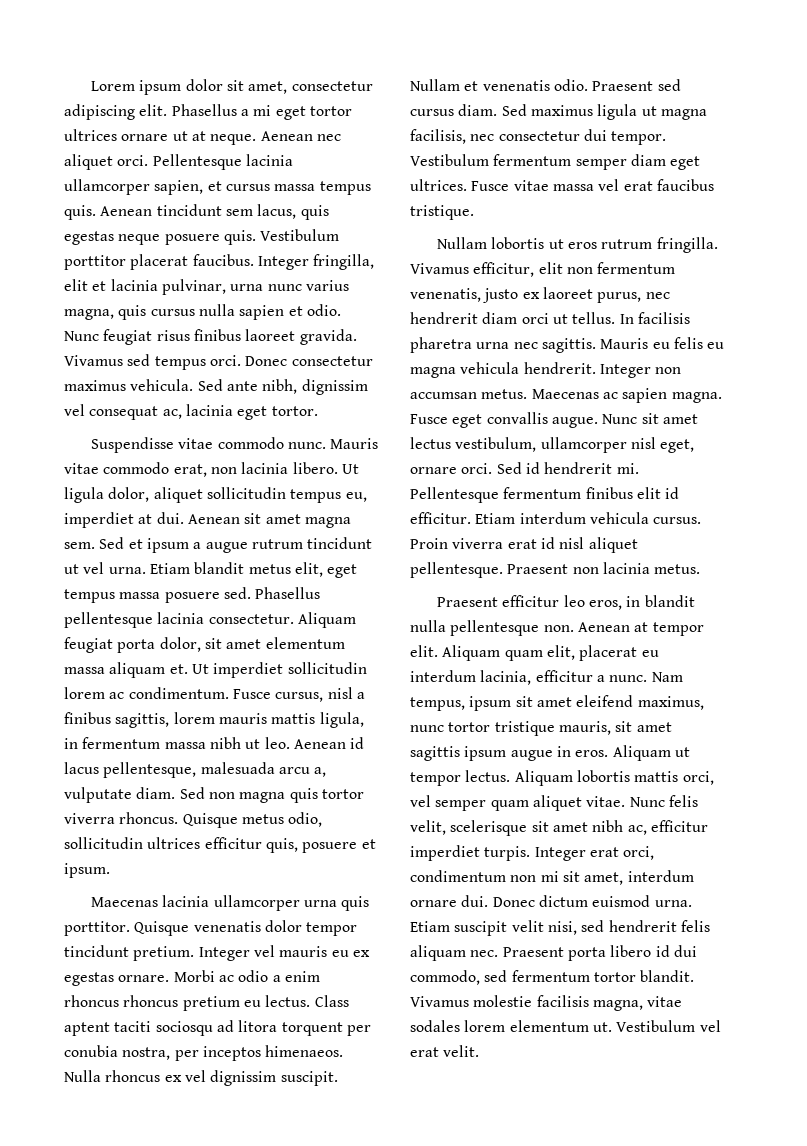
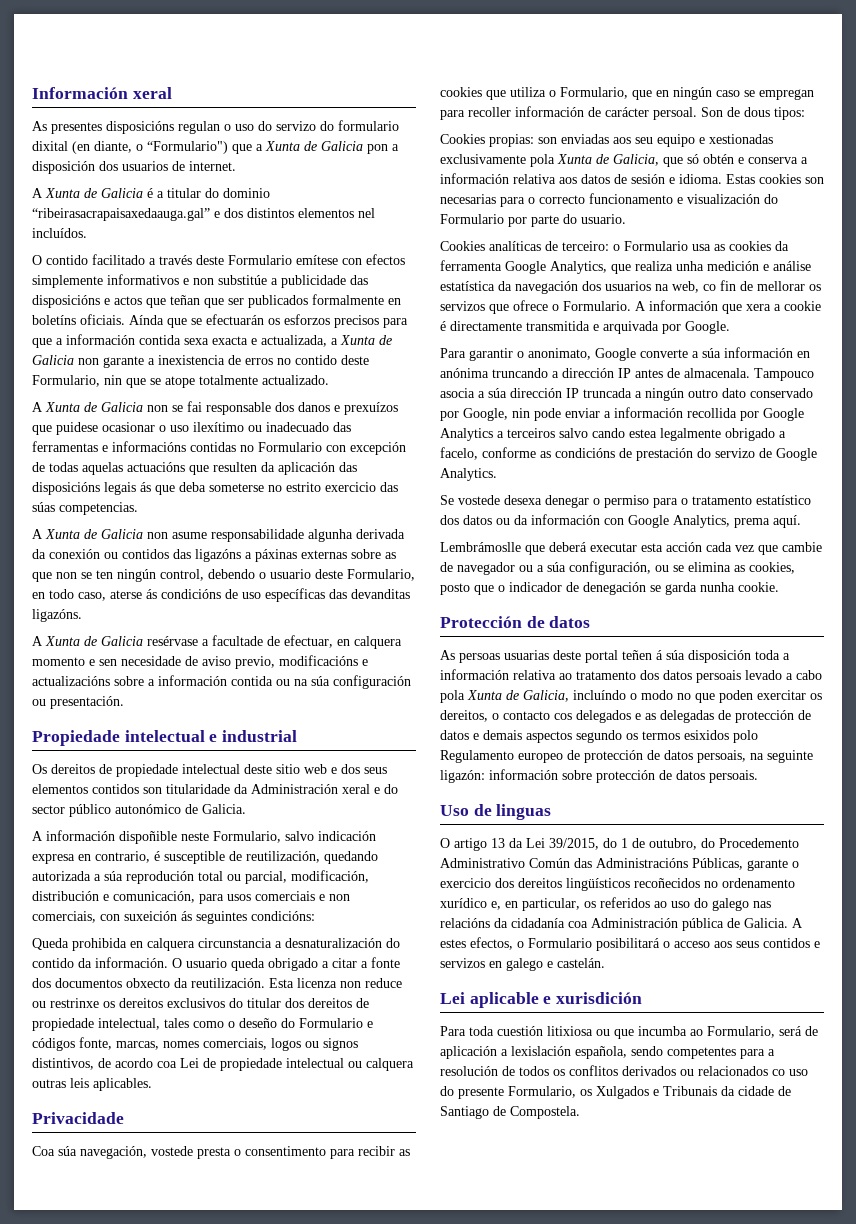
- Lorem ipsum dolor sit amet, consectetur adipiscing elit. Phasellus a mi eget tortor ultrices ornare ut at neque. Aenean nec aliquet orci. Pellentesque lacinia ullamcorper sapien, et cursus massa tempus quis. Aenean tincidunt sem lacus, quis egestas neque posuere quis. Vestibulum porttitor placerat faucibus. Integer fringilla, elit et lacinia pulvinar, urna nunc varius magna, quis cursus nulla sapien et odio. Nunc feugiat risus finibus laoreet gravida. Vivamus sed tempus orci. Donec consectetur maximus vehicula. Sed ante nibh, dignissim vel consequat ac, lacinia eget tortor.
- Suspendisse vitae commodo nunc. Mauris vitae commodo erat, non lacinia libero. Ut ligula dolor, aliquet sollicitudin tempus eu, imperdiet at dui. Aenean sit amet magna sem. Sed et ipsum a augue rutrum tincidunt ut vel urna. Etiam blandit metus elit, eget tempus massa posuere sed. Phasellus pellentesque lacinia consectetur. Aliquam feugiat porta dolor, sit amet elementum massa aliquam et. Ut imperdiet sollicitudin lorem ac condimentum. Fusce cursus, nisl a finibus sagittis, lorem mauris mattis ligula, in fermentum massa nibh ut leo. Aenean id lacus pellentesque, malesuada arcu a, vulputate diam. Sed non magna quis tortor viverra rhoncus. Quisque metus odio, sollicitudin ultrices efficitur quis, posuere et ipsum.
- Maecenas lacinia ullamcorper urna quis porttitor. Quisque venenatis dolor tempor tincidunt pretium. Integer vel mauris eu ex egestas ornare. Morbi ac odio a enim rhoncus rhoncus pretium eu lectus. Class aptent taciti sociosqu ad litora torquent per conubia nostra, per inceptos himenaeos. Nulla rhoncus ex vel dignissim suscipit. Nullam et venenatis odio. Praesent sed cursus diam. Sed maximus ligula ut magna facilisis, nec consectetur dui tempor. Vestibulum fermentum semper diam eget ultrices. Fusce vitae massa vel erat faucibus tristique.
- Nullam lobortis ut eros rutrum fringilla. Vivamus efficitur, elit non fermentum venenatis, justo ex laoreet purus, nec hendrerit diam orci ut tellus. In facilisis pharetra urna nec sagittis. Mauris eu felis eu magna vehicula hendrerit. Integer non accumsan metus. Maecenas ac sapien magna. Fusce eget convallis augue. Nunc sit amet lectus vestibulum, ullamcorper nisl eget, ornare orci. Sed id hendrerit mi. Pellentesque fermentum finibus elit id efficitur. Etiam interdum vehicula cursus. Proin viverra erat id nisl aliquet pellentesque. Praesent non lacinia metus.
- Praesent efficitur leo eros, in blandit nulla pellentesque non. Aenean at tempor elit. Aliquam quam elit, placerat eu interdum lacinia, efficitur a nunc. Nam tempus, ipsum sit amet eleifend maximus, nunc tortor tristique mauris, sit amet sagittis ipsum augue in eros. Aliquam ut tempor lectus. Aliquam lobortis mattis orci, vel semper quam aliquet vitae. Nunc felis velit, scelerisque sit amet nibh ac, efficitur imperdiet turpis. Integer erat orci, condimentum non mi sit amet, interdum ornare dui. Donec dictum euismod urna. Etiam suscipit velit nisi, sed hendrerit felis aliquam nec. Praesent porta libero id dui commodo, sed fermentum tortor blandit. Vivamus molestie facilisis magna, vitae sodales lorem elementum ut. Vestibulum vel erat velit.
+ Información xeral
+ As presentes disposicións regulan o uso do servizo do formulario dixital (en diante, o “Formulario") que a Xunta de Galicia pon a disposición dos usuarios de internet.
+ A Xunta de Galicia é a titular do dominio “ribeirasacrapaisaxedaauga.gal” e dos distintos elementos nel incluídos.
+ O contido facilitado a través deste Formulario emítese con efectos simplemente informativos e non substitúe a publicidade das disposicións e actos que teñan que ser publicados formalmente en boletíns oficiais. Aínda que se efectuarán os esforzos precisos para que a información contida sexa exacta e actualizada, a Xunta de Galicia non garante a inexistencia de erros no contido deste Formulario, nin que se atope totalmente actualizado.
+ A Xunta de Galicia non se fai responsable dos danos e prexuízos que puidese ocasionar o uso ilexítimo ou inadecuado das ferramentas e informacións contidas no Formulario con excepción de todas aquelas actuacións que resulten da aplicación das disposicións legais ás que deba someterse no estrito exercicio das súas competencias.
+ A Xunta de Galicia non asume responsabilidade algunha derivada da conexión ou contidos das ligazóns a páxinas externas sobre as que non se ten ningún control, debendo o usuario deste Formulario, en todo caso, aterse ás condicións de uso específicas das devanditas ligazóns.
+ A Xunta de Galicia resérvase a facultade de efectuar, en calquera momento e sen necesidade de aviso previo, modificacións e actualizacións sobre a información contida ou na súa configuración ou presentación.
+ Propiedade intelectual e industrial
+ Os dereitos de propiedade intelectual deste sitio web e dos seus elementos contidos son titularidade da Administración xeral e do sector público autonómico de Galicia.
+ A información dispoñible neste Formulario, salvo indicación expresa en contrario, é susceptible de reutilización, quedando autorizada a súa reprodución total ou parcial, modificación, distribución e comunicación, para usos comerciais e non comerciais, con suxeición ás seguintes condicións:
+ Queda prohibida en calquera circunstancia a desnaturalización do contido da información. O usuario queda obrigado a citar a fonte dos documentos obxecto da reutilización. Esta licenza non reduce ou restrinxe os dereitos exclusivos do titular dos dereitos de propiedade intelectual, tales como o deseño do Formulario e códigos fonte, marcas, nomes comerciais, logos ou signos distintivos, de acordo coa Lei de propiedade intelectual ou calquera outras leis aplicables.
+ Privacidade
+ Coa súa navegación, vostede presta o consentimento para recibir as cookies que utiliza o Formulario, que en ningún caso se empregan para recoller información de carácter persoal. Son de dous tipos:
+ Cookies propias: son enviadas aos seu equipo e xestionadas exclusivamente pola Xunta de Galicia, que só obtén e conserva a información relativa aos datos de sesión e idioma. Estas cookies son necesarias para o correcto funcionamento e visualización do Formulario por parte do usuario.
+ Cookies analíticas de terceiro: o Formulario usa as cookies da ferramenta Google Analytics, que realiza unha medición e análise estatística da navegación dos usuarios na web, co fin de mellorar os servizos que ofrece o Formulario. A información que xera a cookie é directamente transmitida e arquivada por Google.
+ Para garantir o anonimato, Google converte a súa información en anónima truncando a dirección IP antes de almacenala. Tampouco asocia a súa dirección IP truncada a ningún outro dato conservado por Google, nin pode enviar a información recollida por Google Analytics a terceiros salvo cando estea legalmente obrigado a facelo, conforme as condicións de prestación do servizo de Google Analytics.
+ Se vostede desexa denegar o permiso para o tratamento estatístico dos datos ou da información con Google Analytics, prema aquí.
+ Lembrámoslle que deberá executar esta acción cada vez que cambie de navegador ou a súa configuración, ou se elimina as cookies, posto que o indicador de denegación se garda nunha cookie.
+ Protección de datos
+ As persoas usuarias deste portal teñen á súa disposición toda a información relativa ao tratamento dos datos persoais levado a cabo pola Xunta de Galicia, incluíndo o modo no que poden exercitar os dereitos, o contacto cos delegados e as delegadas de protección de datos e demais aspectos segundo os termos esixidos polo Regulamento europeo de protección de datos persoais, na seguinte ligazón: información sobre protección de datos persoais.
+ Uso de linguas
+ O artigo 13 da Lei 39/2015, do 1 de outubro, do Procedemento Administrativo Común das Administracións Públicas, garante o exercicio dos dereitos lingüísticos recoñecidos no ordenamento xurídico e, en particular, os referidos ao uso do galego nas relacións da cidadanía coa Administración pública de Galicia. A estes efectos, o Formulario posibilitará o acceso aos seus contidos e servizos en galego e castelán.
+ Lei aplicable e xurisdición
+ Para toda cuestión litixiosa ou que incumba ao Formulario, será de aplicación a lexislación española, sendo competentes para a resolución de todos os conflitos derivados ou relacionados co uso do presente Formulario, os Xulgados e Tribunais da cidade de Santiago de Compostela.

